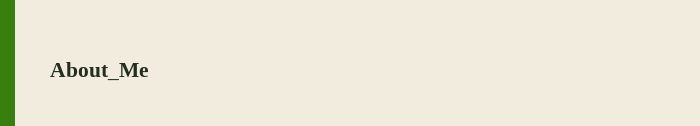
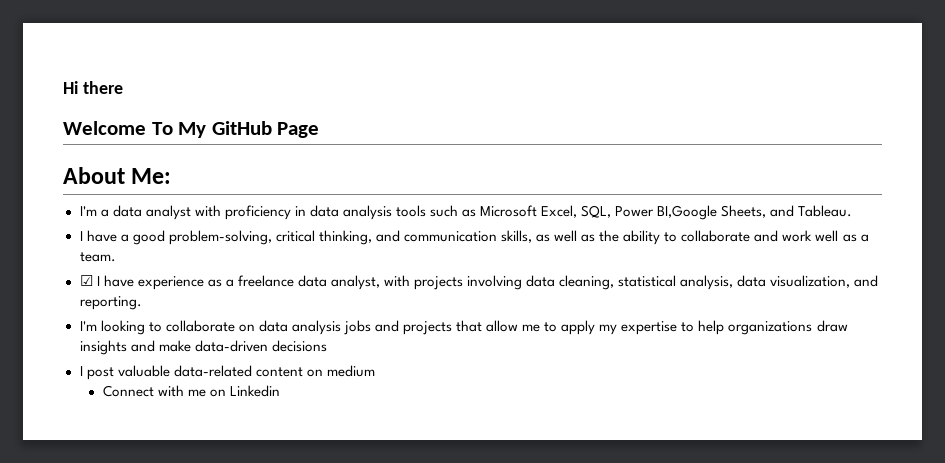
- About_Me
+ Hi there
+ Welcome To My GitHub Page
+ About Me:
+ I'm a data analyst with proficiency in data analysis tools such as Microsoft Excel, SQL, Power BI,Google Sheets, and Tableau.
+ I have a good problem-solving, critical thinking, and communication skills, as well as the ability to collaborate and work well as a team.
+ ☑ I have experience as a freelance data analyst, with projects involving data cleaning, statistical analysis, data visualization, and reporting.
+ I'm looking to collaborate on data analysis jobs and projects that allow me to apply my expertise to help organizations draw insights and make data-driven decisions
+ I post valuable data-related content on medium
+ Connect with me on Linkedin

